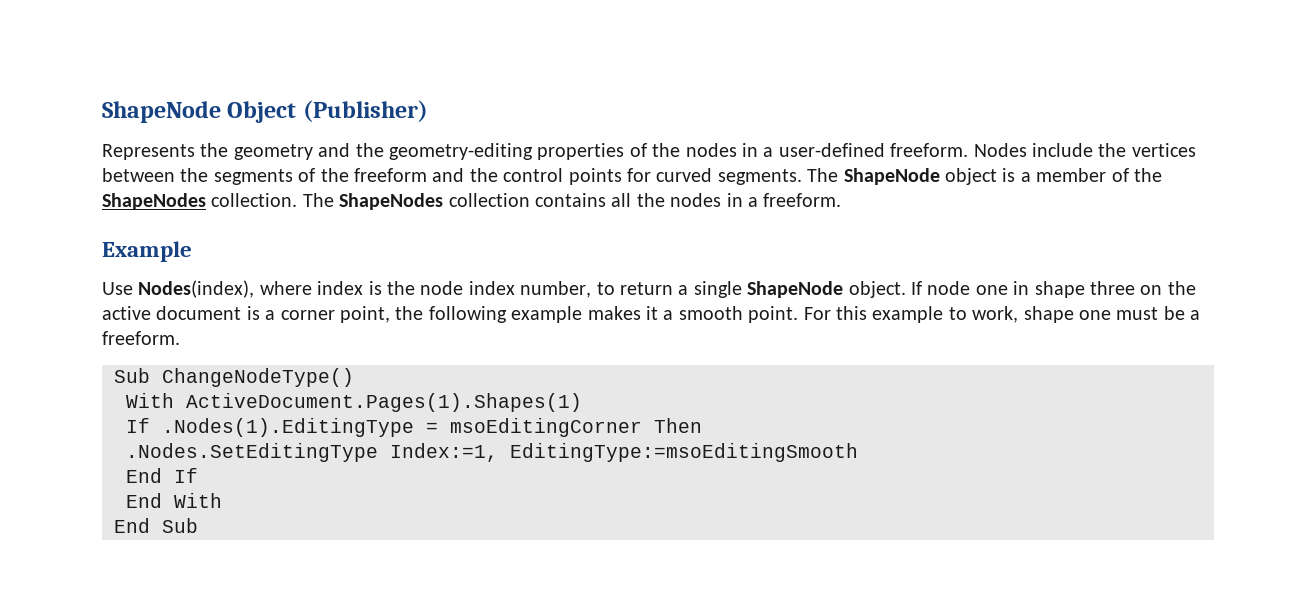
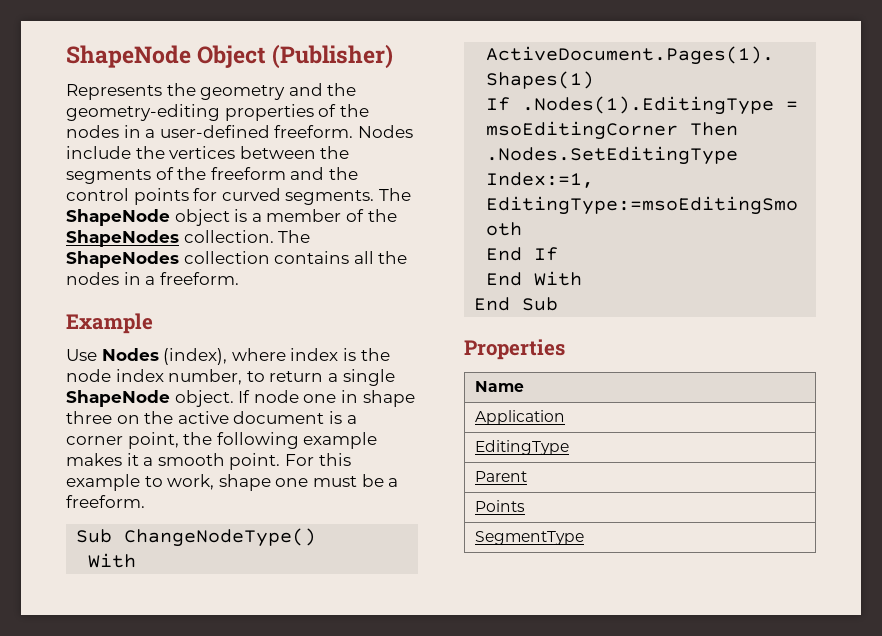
- Use Nodes(index), where index is the node index number, to return a single ShapeNode object.
+ Use Nodes (index), where index is the node index number, to return a single ShapeNode object.
+ Properties
+ Name
+ Application
+ EditingType
+ Parent
+ Points
+ SegmentType

